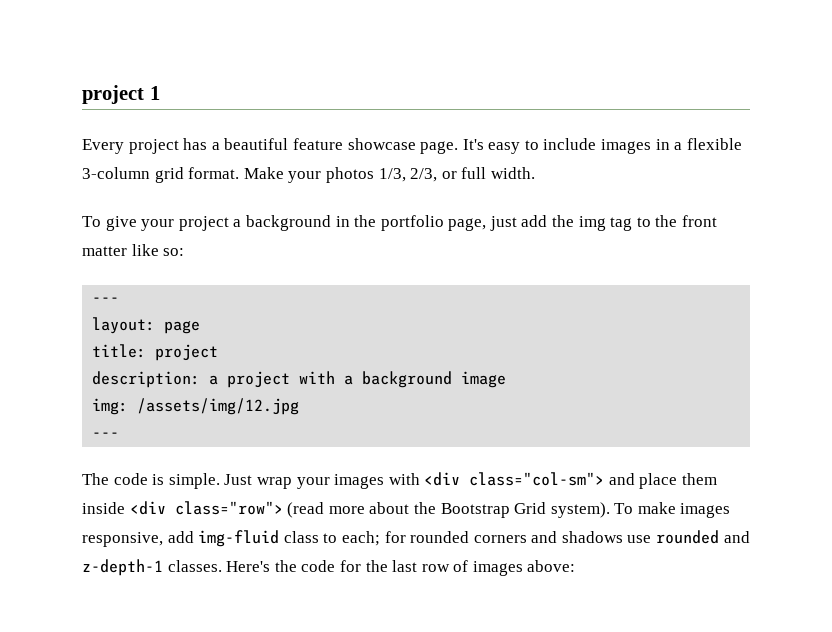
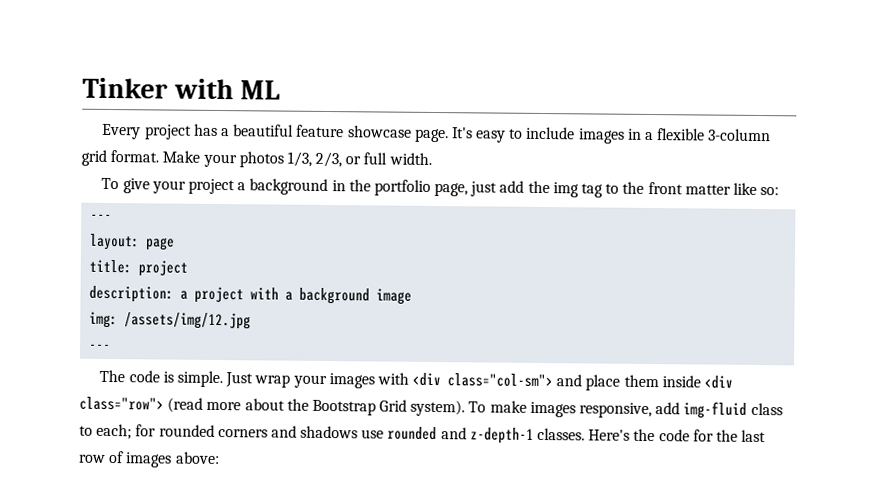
- project 1
+ Tinker with ML

